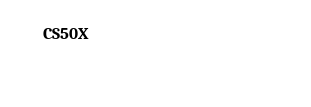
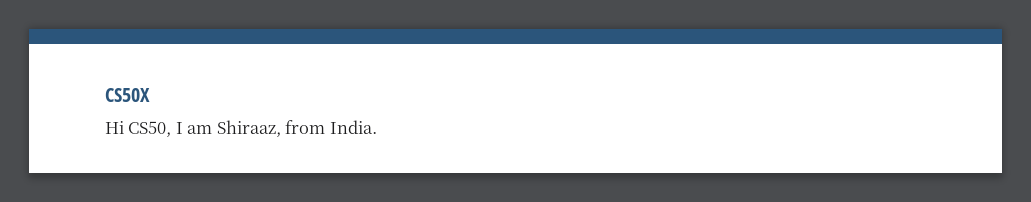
+ Hi CS50, I am Shiraaz, from India.

